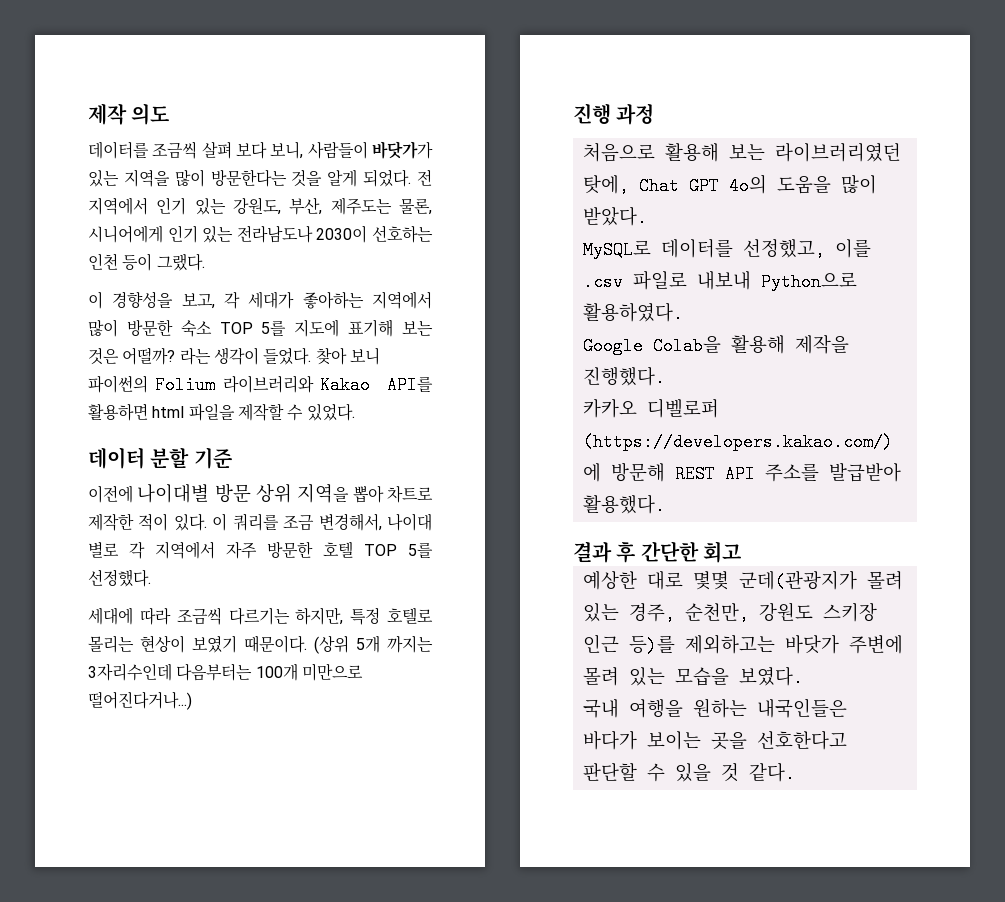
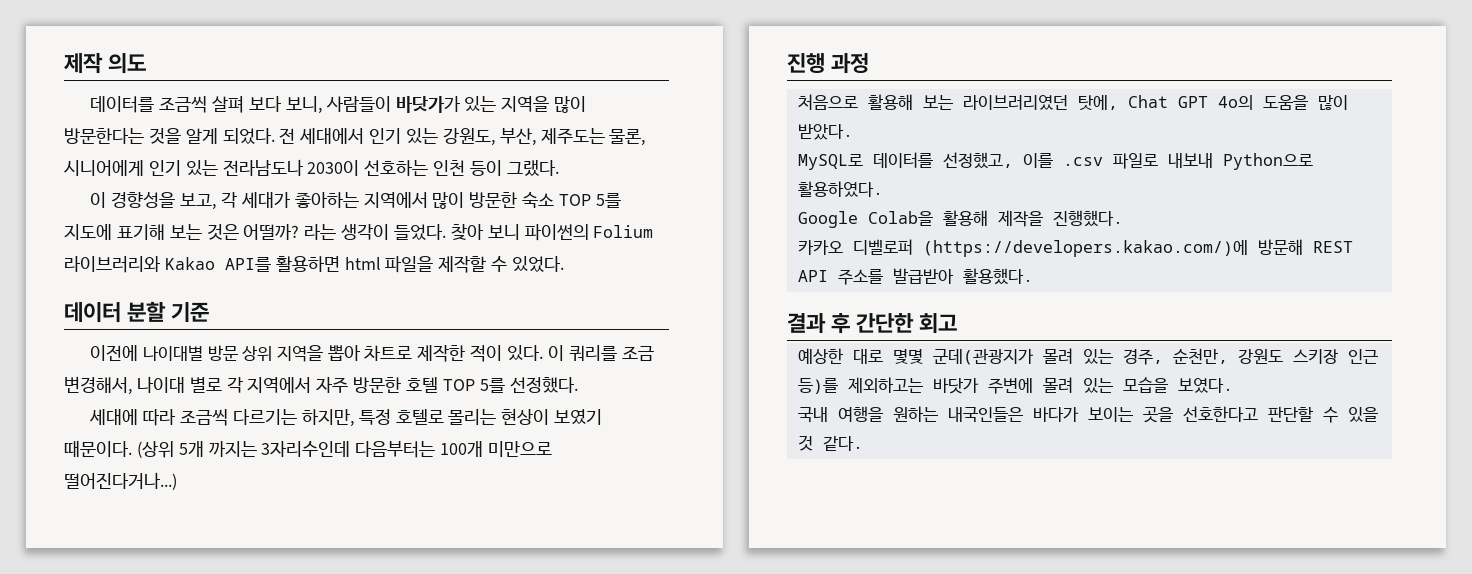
- 전 지역에서 인기 있는 강원도, 부산, 제주도는 물론, 시니어에게 인기 있는 전라남도나 2030이 선호하는 인천 등이 그랬다.
+ 전 세대에서 인기 있는 강원도, 부산, 제주도는 물론, 시니어에게 인기 있는 전라남도나 2030이 선호하는 인천 등이 그랬다.

